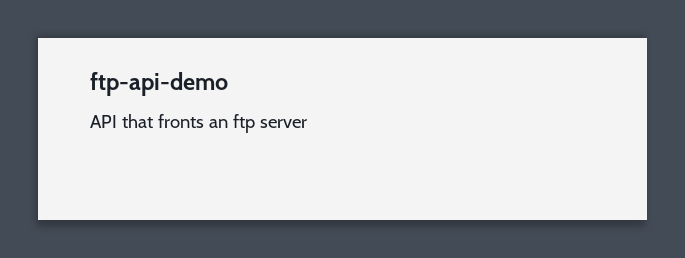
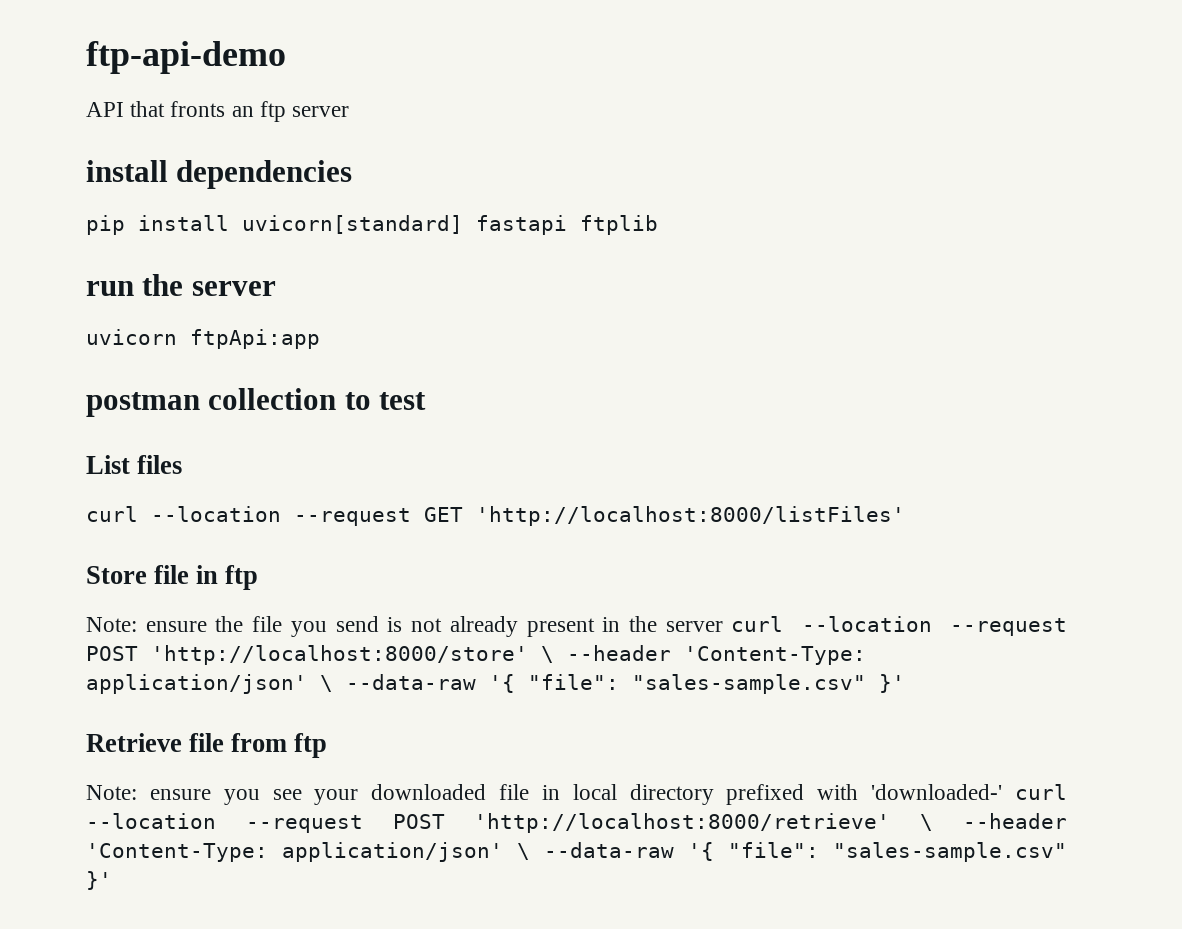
+ install dependencies
+ pip install uvicorn[standard] fastapi ftplib
+ run the server
+ uvicorn ftpApi:app
+ postman collection to test
+ List files
+ curl --location --request GET 'http://localhost:8000/listFiles'
+ Store file in ftp
+ Note: ensure the file you send is not already present in the server curl --location --request POST 'http://localhost:8000/store' \ --header 'Content-Type: application/json' \ --data-raw '{ "file": "sales-sample.csv" }'
+ Retrieve file from ftp
+ Note: ensure you see your downloaded file in local directory prefixed with 'downloaded-' curl --location --request POST 'http://localhost:8000/retrieve' \ --header 'Content-Type: application/json' \ --data-raw '{ "file": "sales-sample.csv" }'

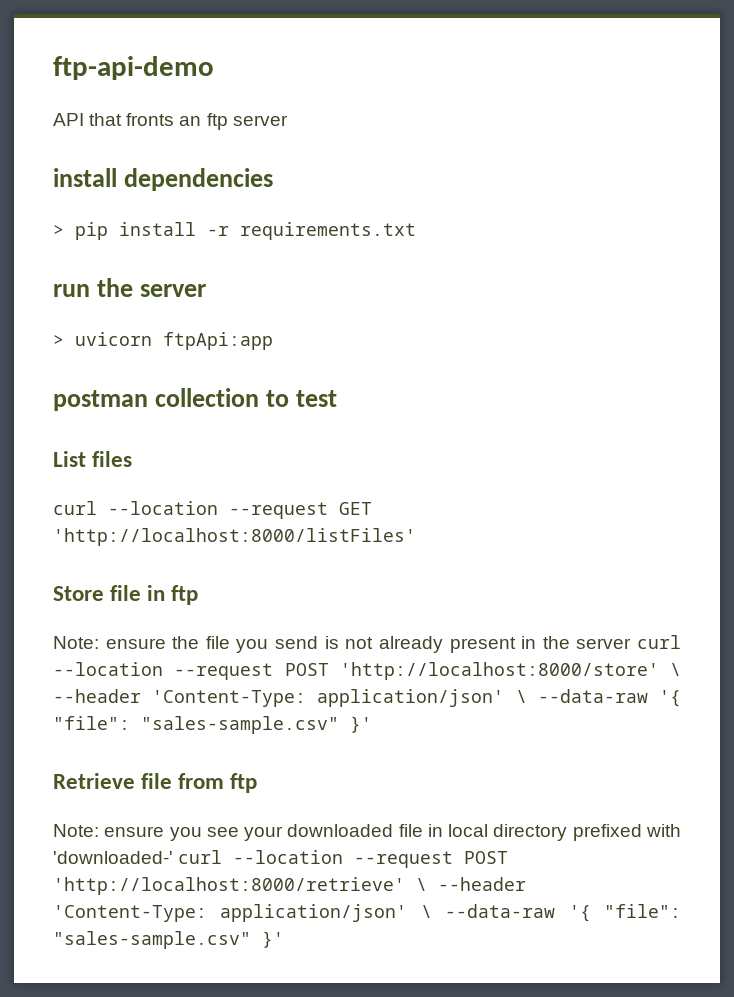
- pip install uvicorn[standard] fastapi ftplib
+ > pip install -r requirements.txt
- uvicorn ftpApi:app
+ > uvicorn ftpApi:app

